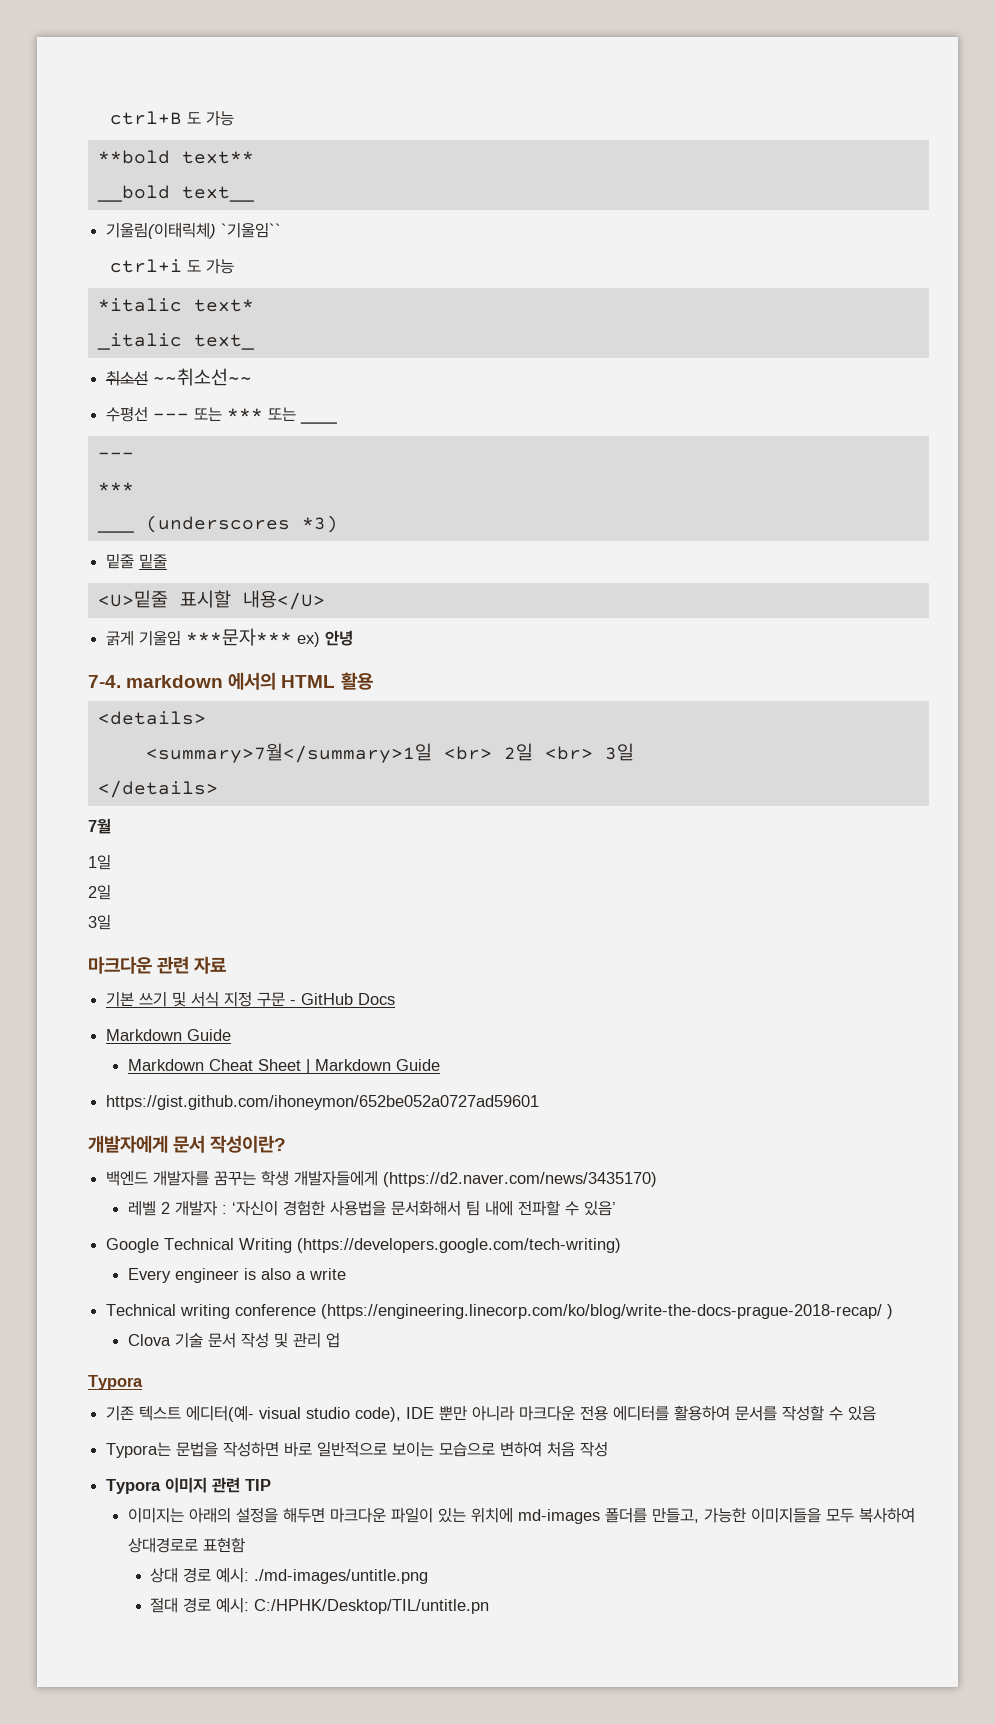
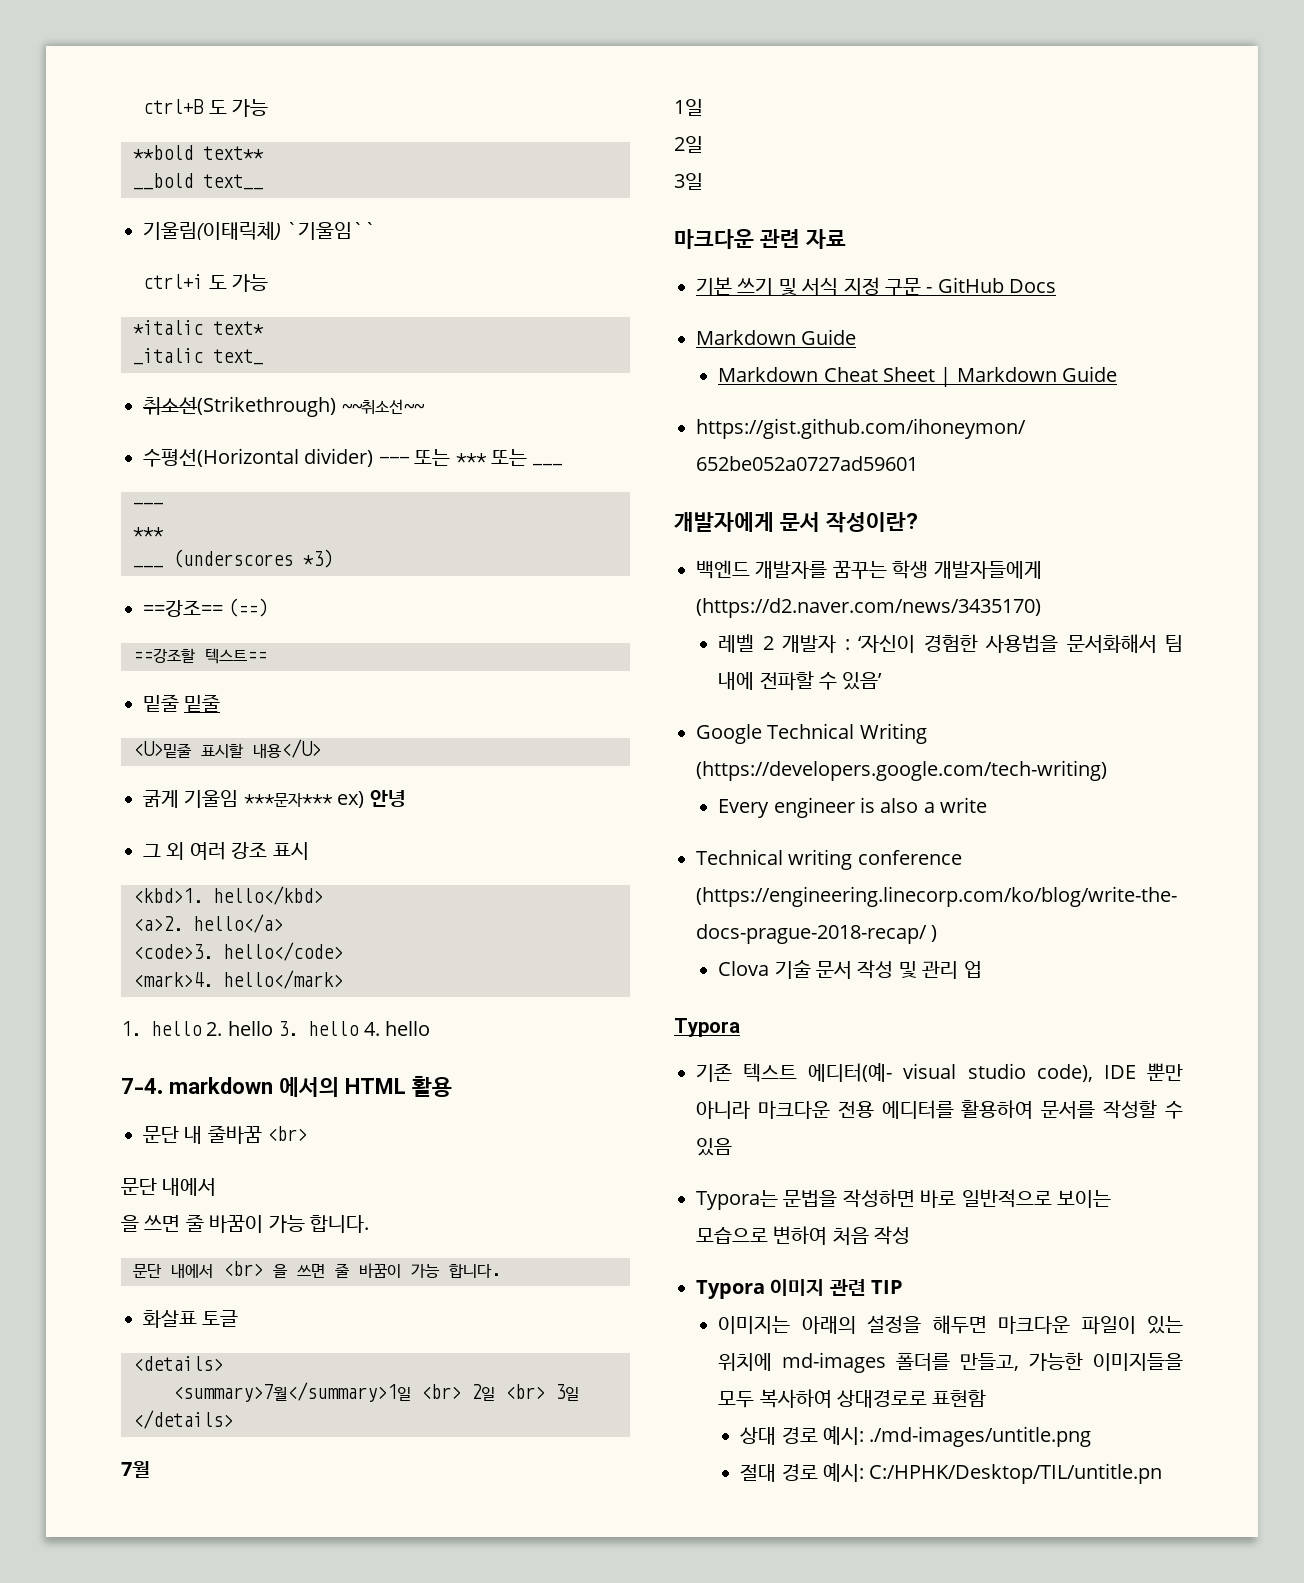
- 취소선 ~~취소선~~
+ 취소선(Strikethrough) ~~취소선~~
- 수평선 --- 또는 *** 또는 ___
+ 수평선(Horizontal divider) --- 또는 *** 또는 ___
+ ==강조== (==)
+ ==강조할 텍스트==
+ 그 외 여러 강조 표시
+ <kbd>1. hello</kbd>
+ <a>2. hello</a>
+ <code>3. hello</code>
+ <mark>4. hello</mark>
+ 1. hello 2. hello 3. hello 4. hello
+ 문단 내 줄바꿈 <br>
+ 문단 내에서
+ 을 쓰면 줄 바꿈이 가능 합니다.
+ 문단 내에서 <br> 을 쓰면 줄 바꿈이 가능 합니다.
+ 화살표 토글

